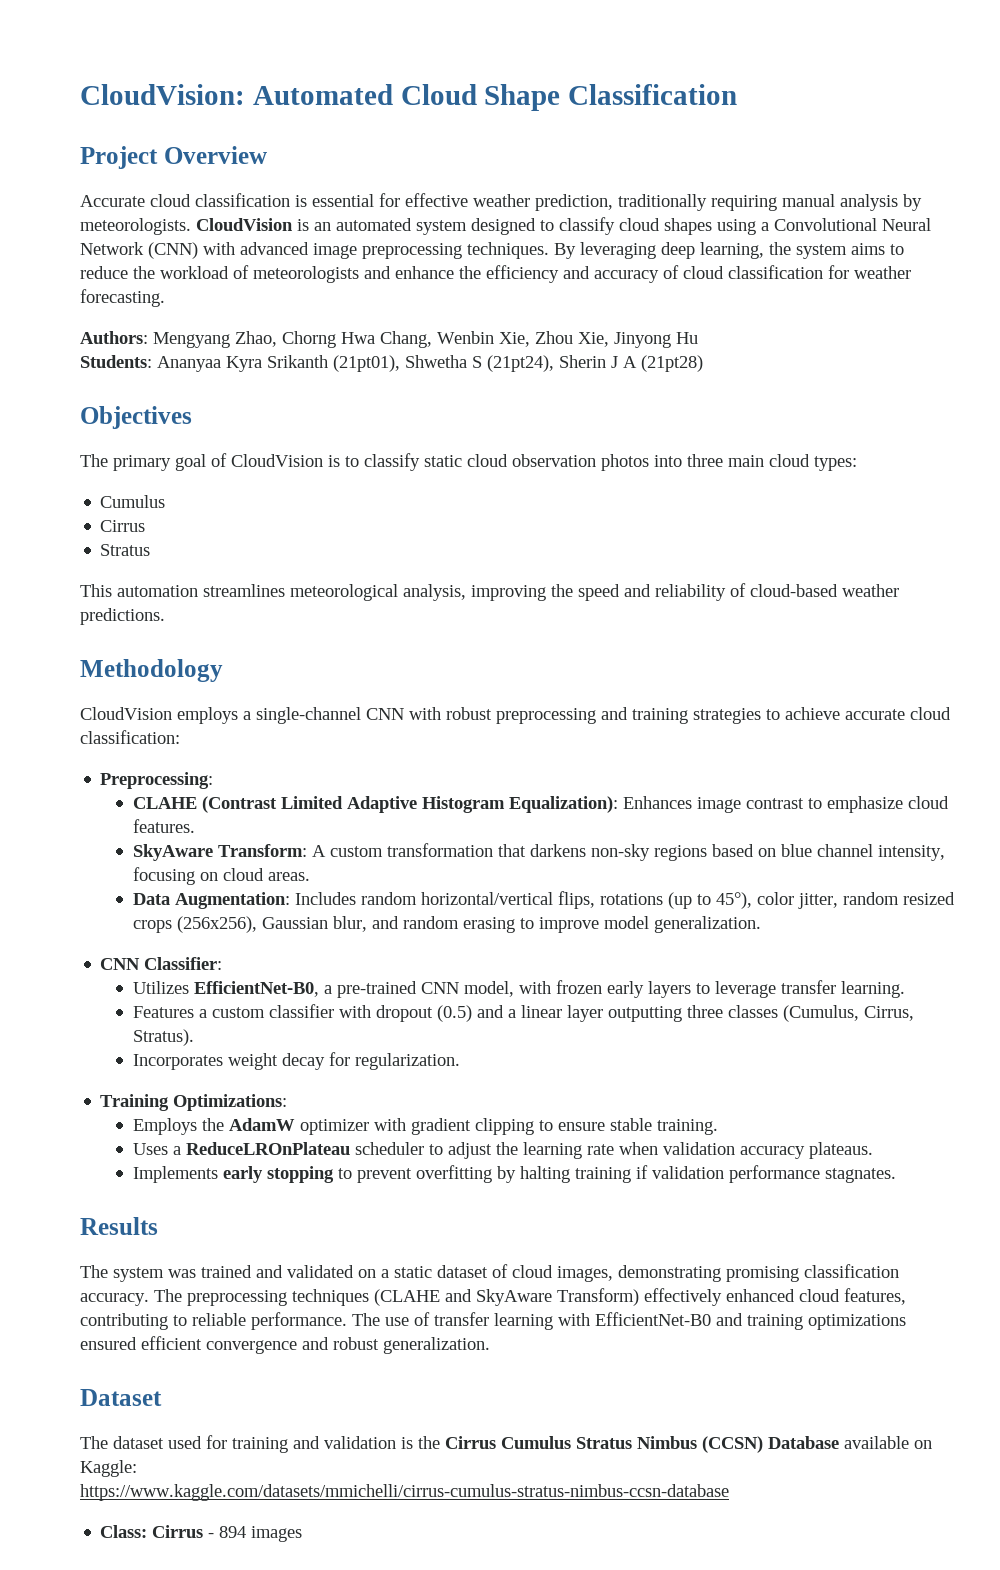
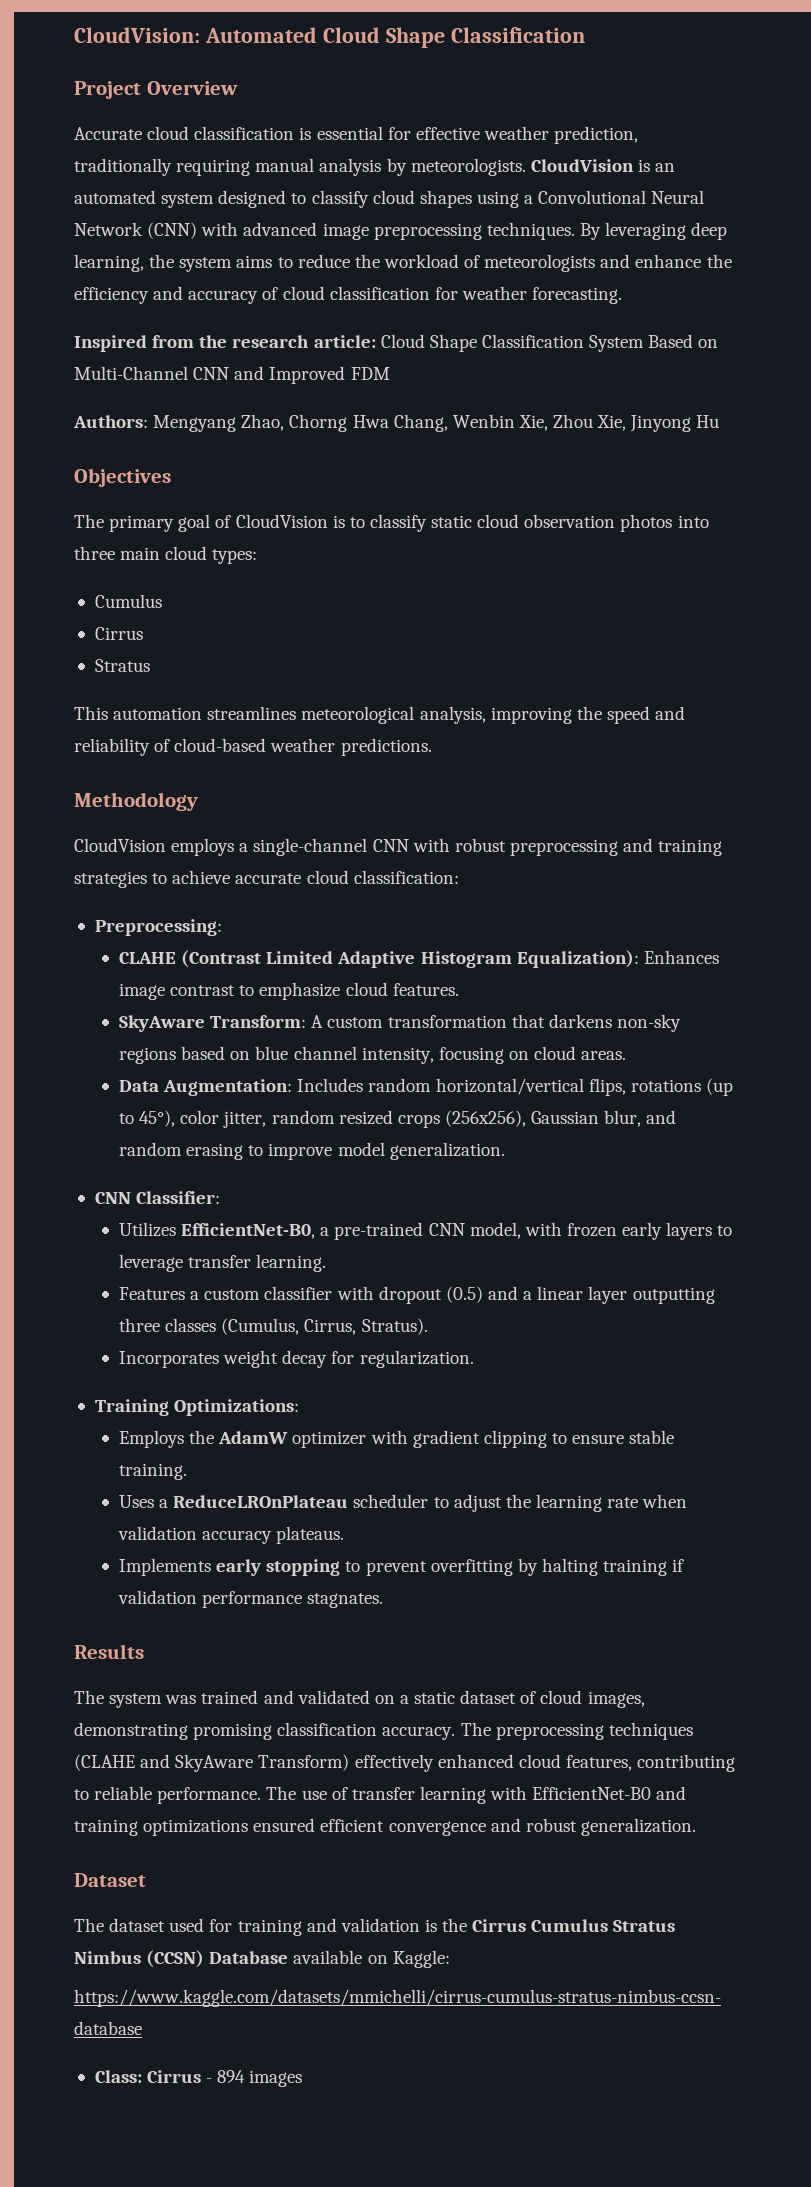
+ Inspired from the research article: Cloud Shape Classification System Based on Multi-Channel CNN and Improved FDM
- Students: Ananyaa Kyra Srikanth (21pt01), Shwetha S (21pt24), Sherin J A (21pt28)

